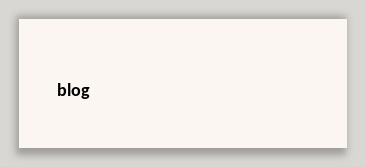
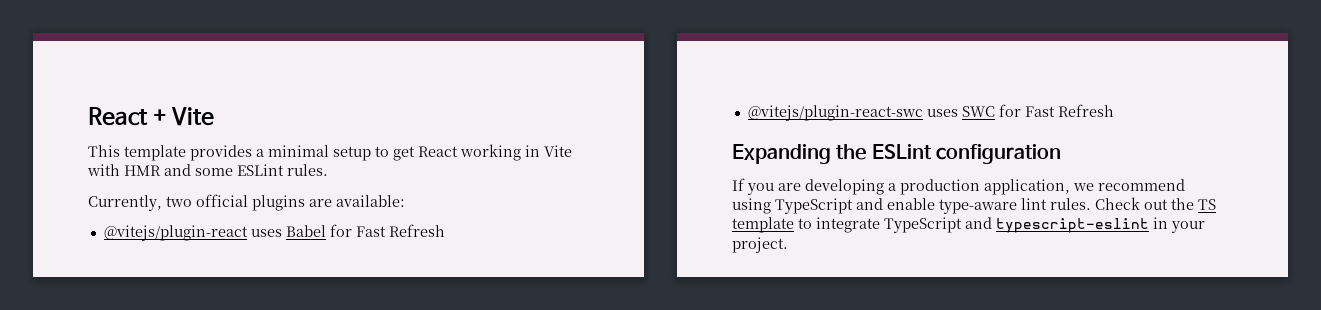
- blog
+ React + Vite
+ This template provides a minimal setup to get React working in Vite with HMR and some ESLint rules.
+ Currently, two official plugins are available:
+ @vitejs/plugin-react uses Babel for Fast Refresh
+ @vitejs/plugin-react-swc uses SWC for Fast Refresh
+ Expanding the ESLint configuration
+ If you are developing a production application, we recommend using TypeScript and enable type-aware lint rules. Check out the TS template to integrate TypeScript and typescript-eslint in your project.

